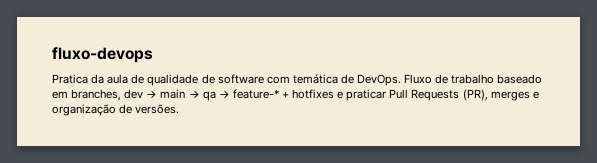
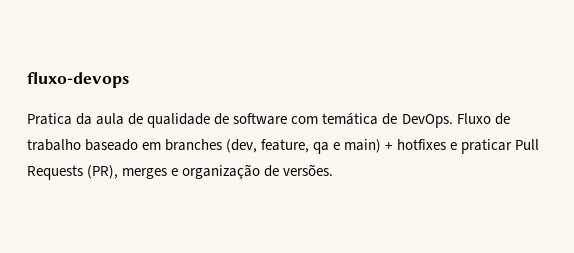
- Fluxo de trabalho baseado em branches, dev → main → qa → feature-* + hotfixes e praticar Pull Requests (PR), merges e organização de versões.
+ Fluxo de trabalho baseado em branches (dev, feature, qa e main) + hotfixes e praticar Pull Requests (PR), merges e organização de versões.

